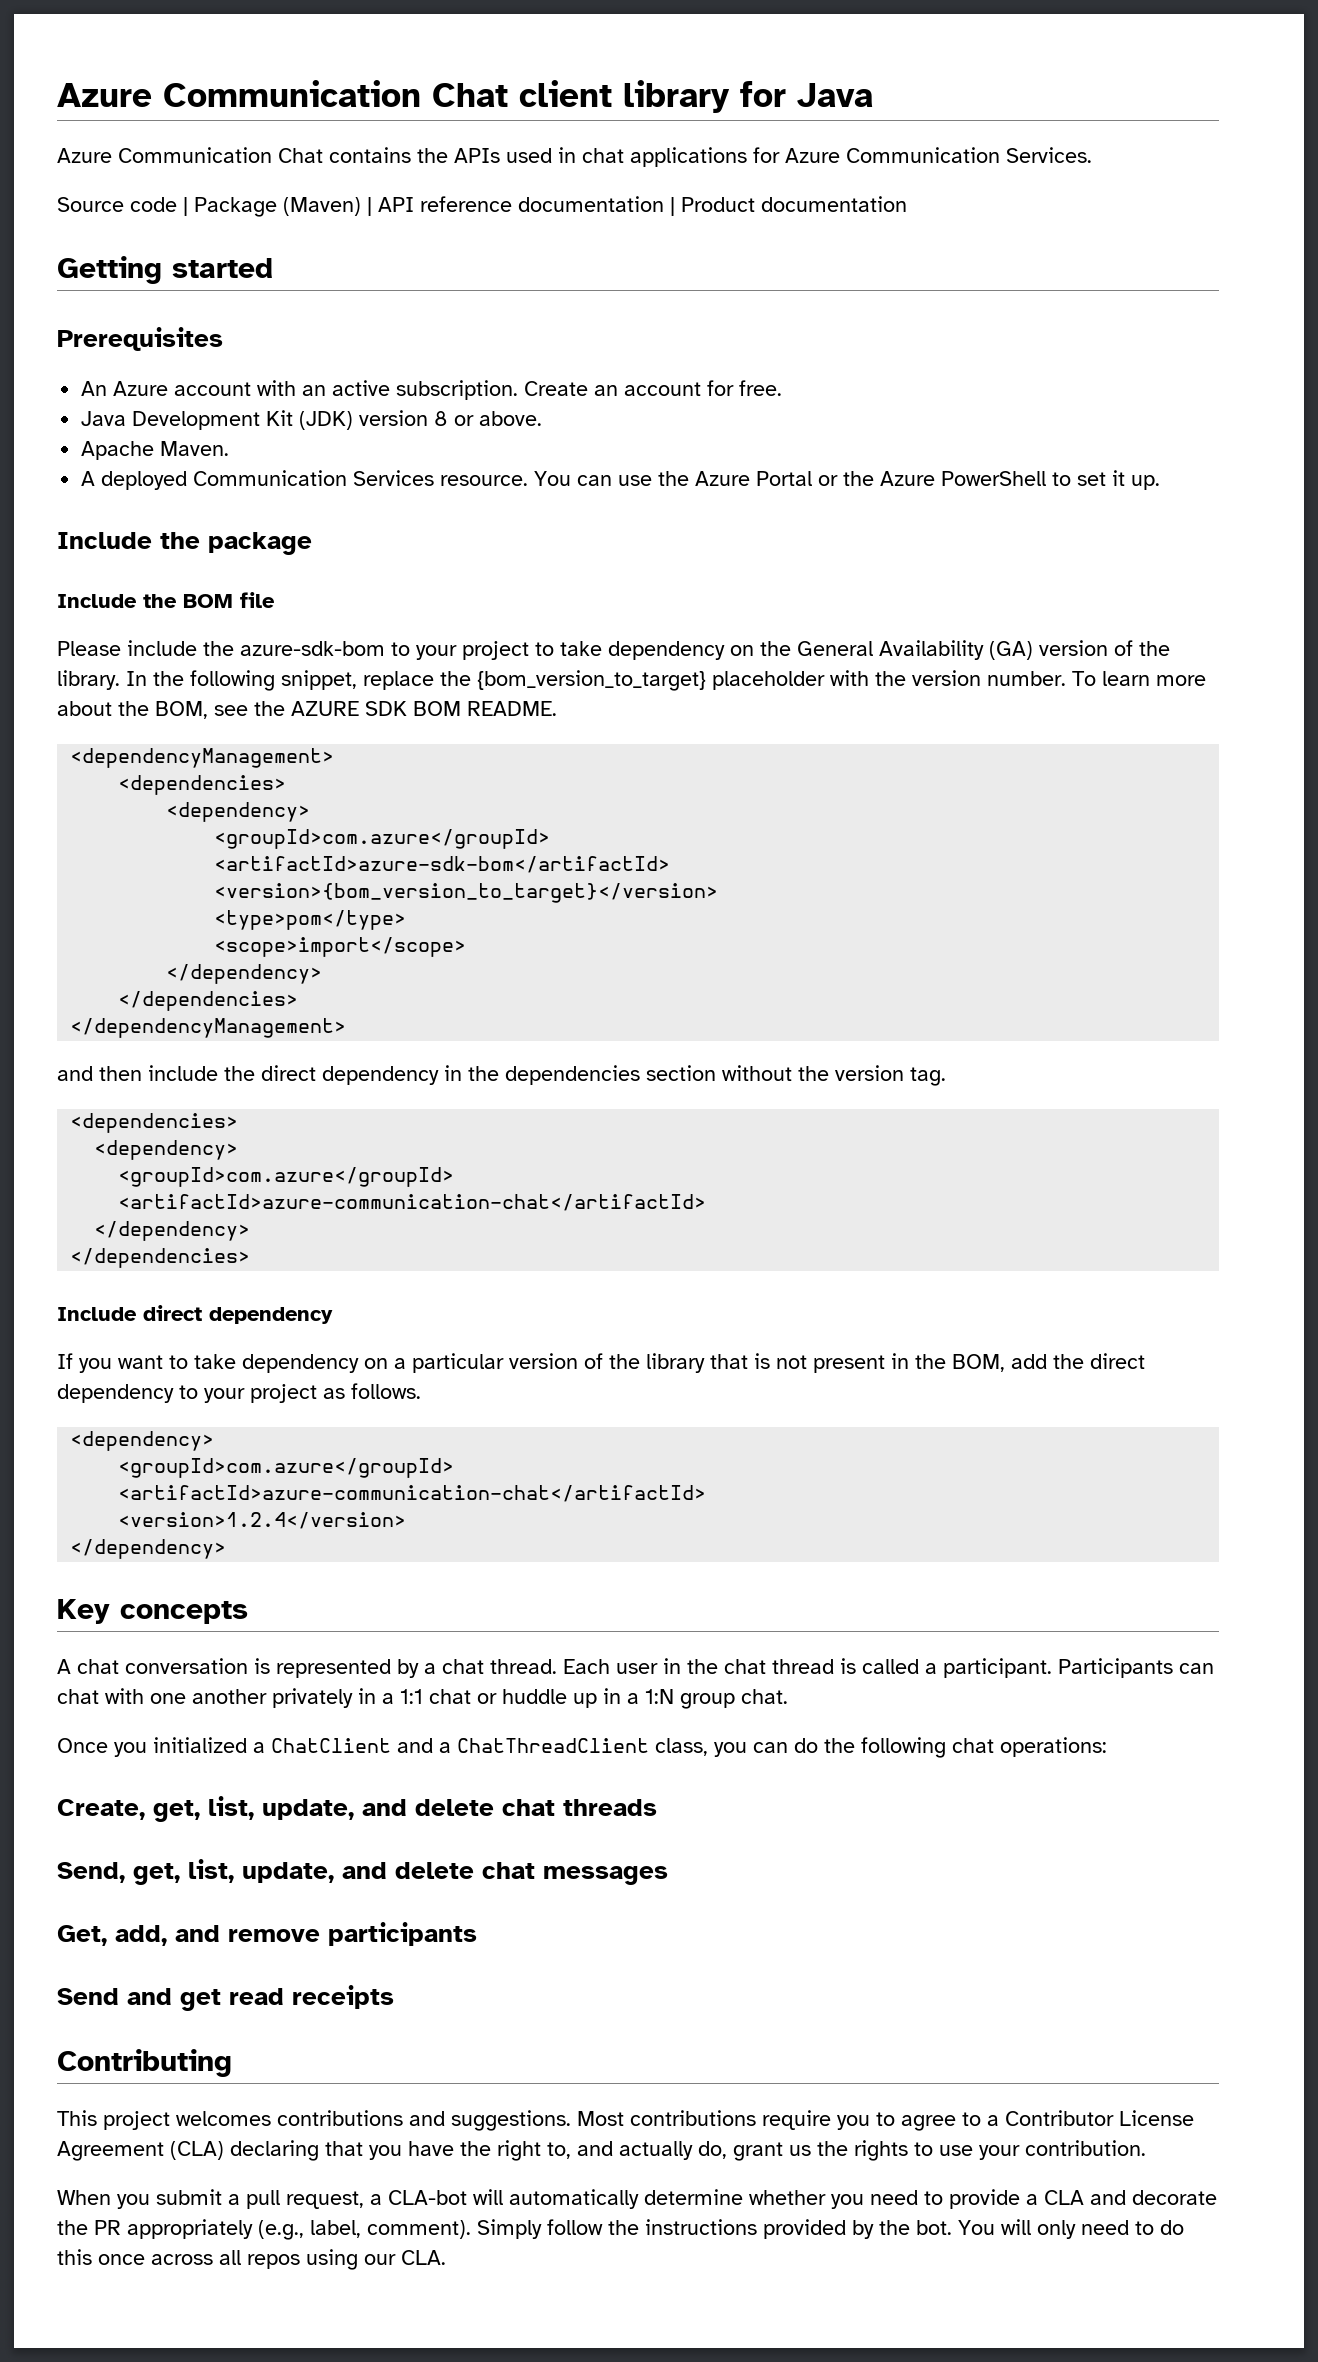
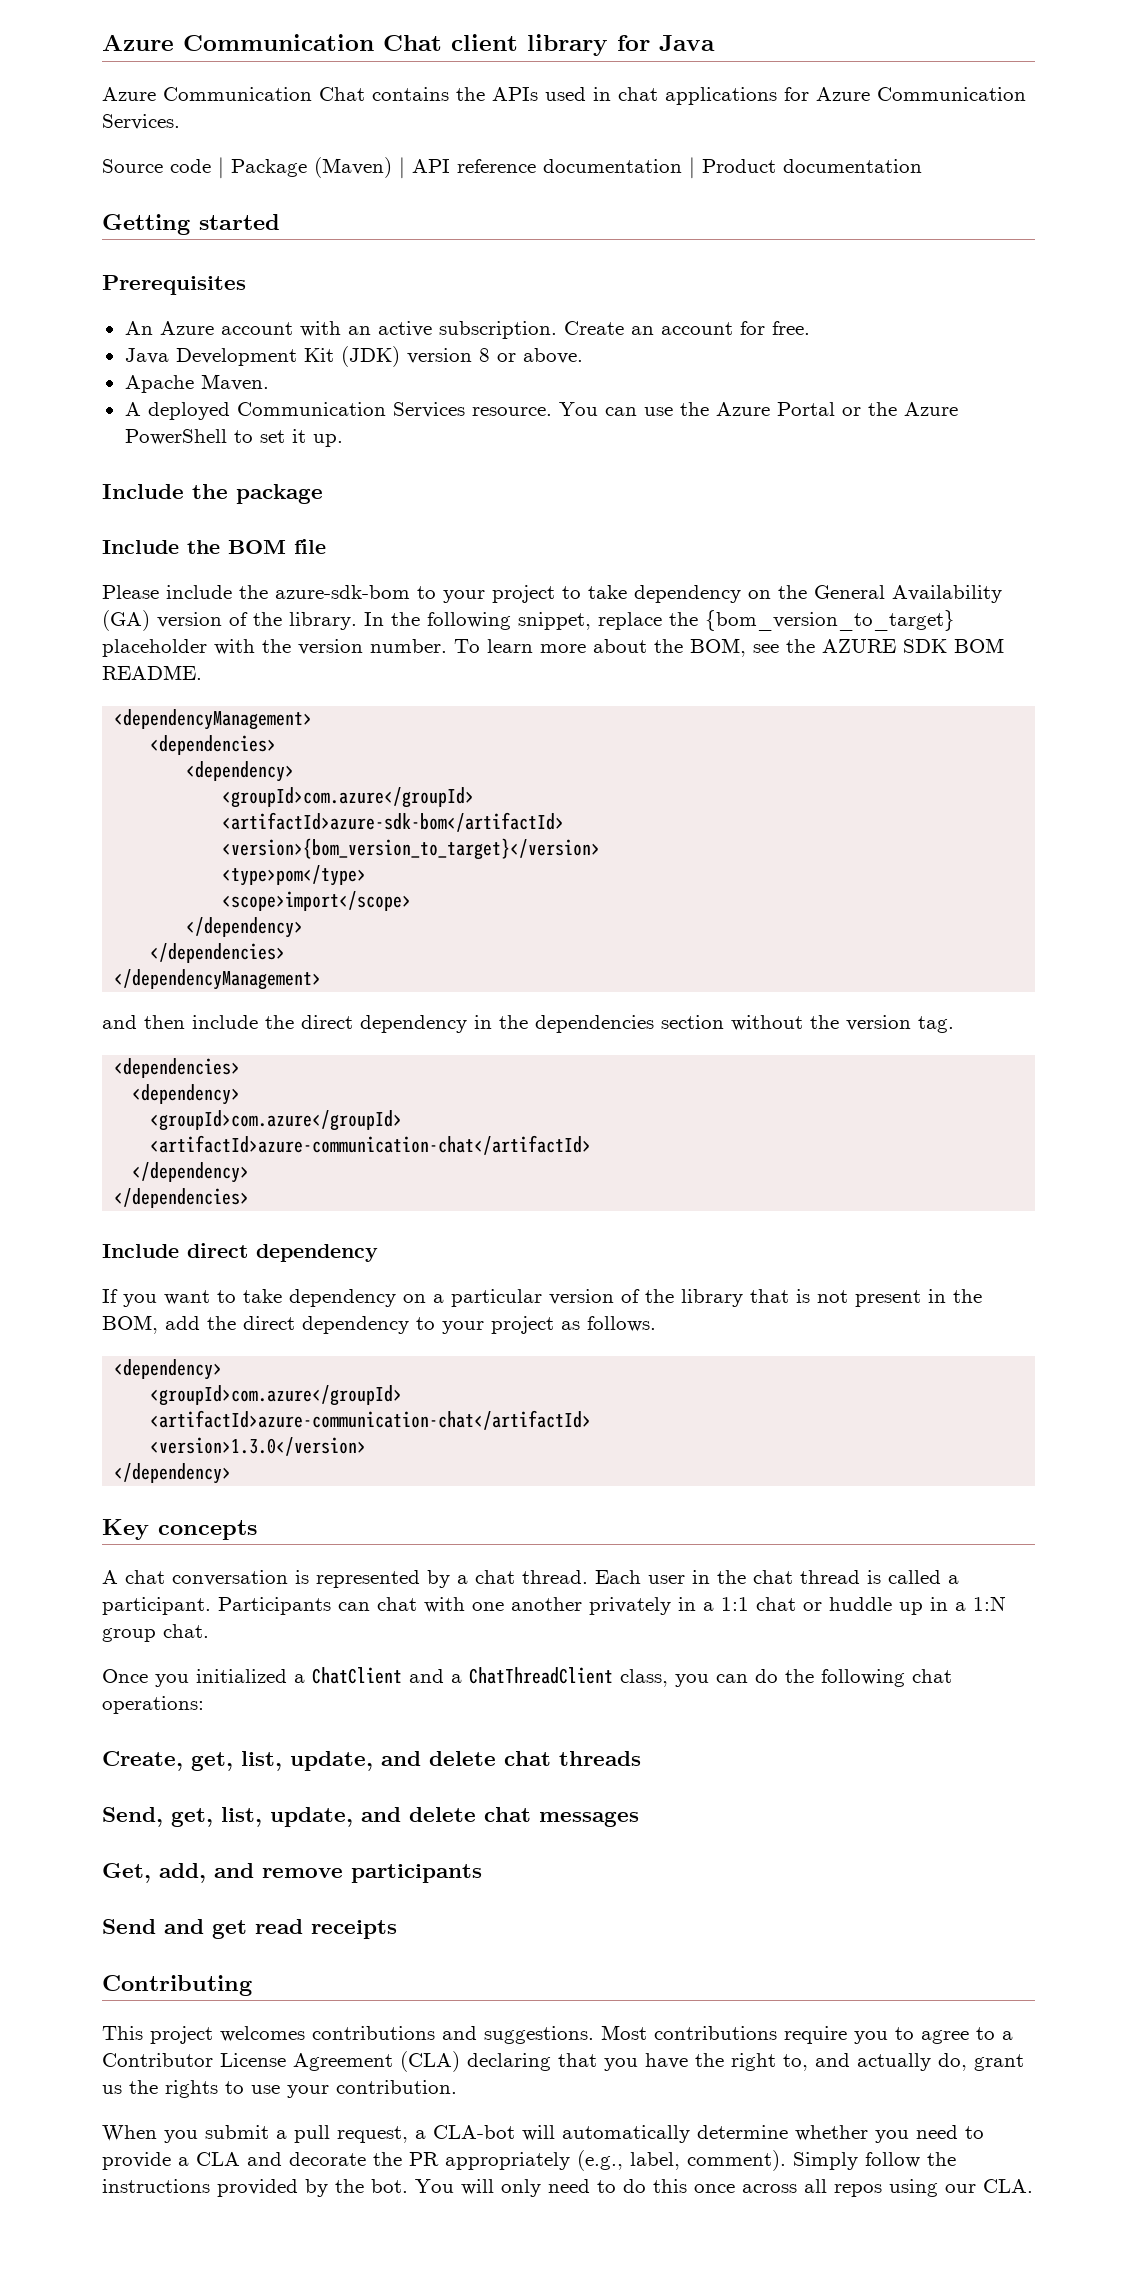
- <version>1.2.4</version>
+ <version>1.3.0</version>

